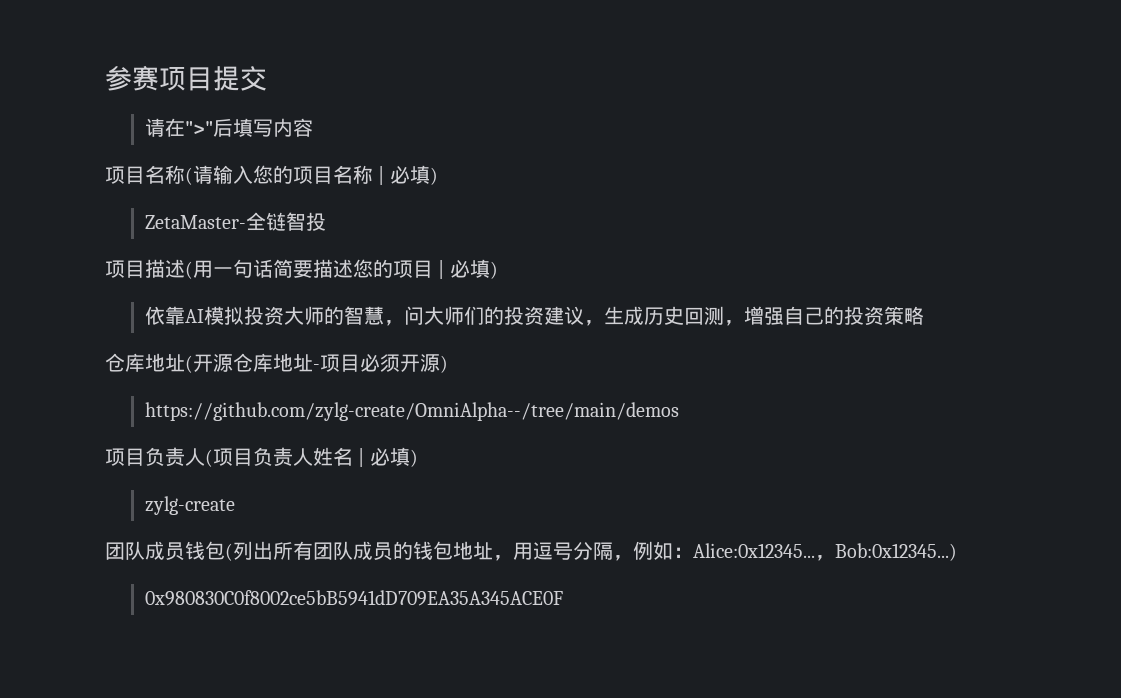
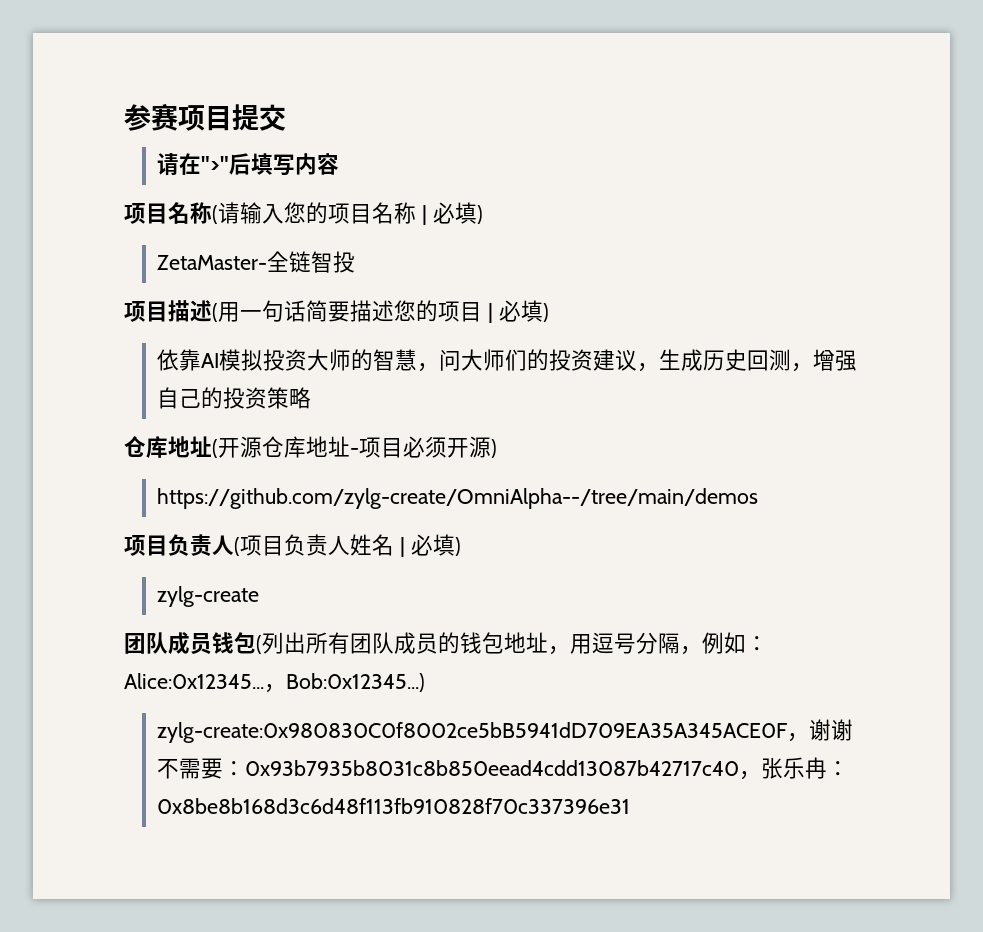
- 0x980830C0f8002ce5bB5941dD709EA35A345ACE0F
+ zylg-create:0x980830C0f8002ce5bB5941dD709EA35A345ACE0F，谢谢不需要：0x93b7935b8031c8b850eead4cdd13087b42717c40，张乐冉：0x8be8b168d3c6d48f113fb910828f70c337396e31

